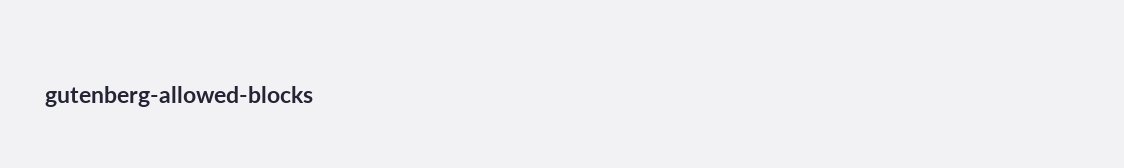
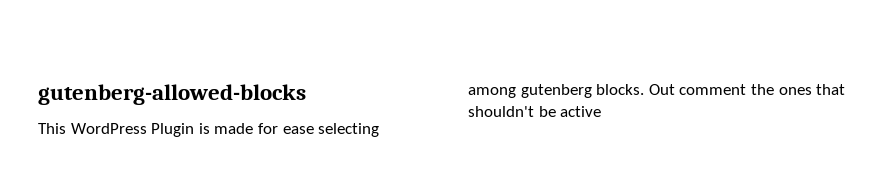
+ This WordPress Plugin is made for ease selecting among gutenberg blocks. Out comment the ones that shouldn't be active

